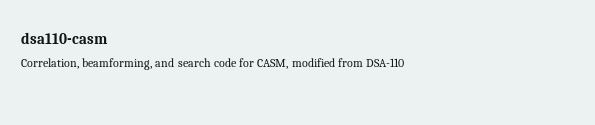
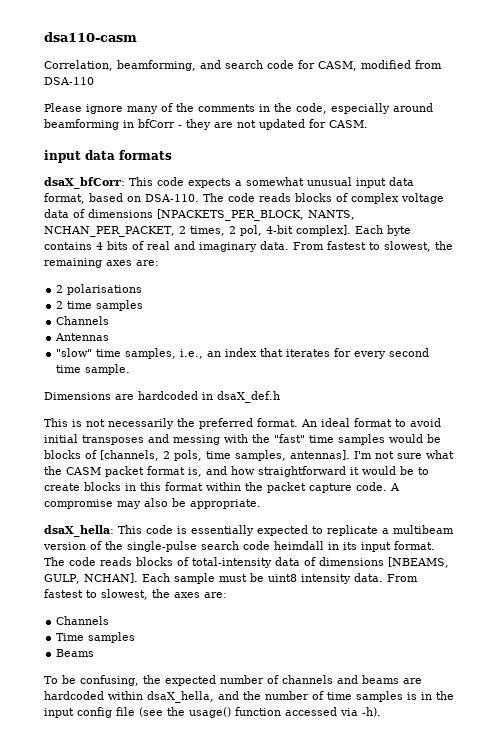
+ Please ignore many of the comments in the code, especially around beamforming in bfCorr - they are not updated for CASM.
+ input data formats
+ dsaX_bfCorr: This code expects a somewhat unusual input data format, based on DSA-110. The code reads blocks of complex voltage data of dimensions [NPACKETS_PER_BLOCK, NANTS, NCHAN_PER_PACKET, 2 times, 2 pol, 4-bit complex]. Each byte contains 4 bits of real and imaginary data. From fastest to slowest, the remaining axes are:
+ 2 polarisations
+ 2 time samples
+ Channels
+ Antennas
+ "slow" time samples, i.e., an index that iterates for every second time sample.
+ Dimensions are hardcoded in dsaX_def.h
+ This is not necessarily the preferred format. An ideal format to avoid initial transposes and messing with the "fast" time samples would be blocks of [channels, 2 pols, time samples, antennas]. I'm not sure what the CASM packet format is, and how straightforward it would be to create blocks in this format within the packet capture code. A compromise may also be appropriate.
+ dsaX_hella: This code is essentially expected to replicate a multibeam version of the single-pulse search code heimdall in its input format. The code reads blocks of total-intensity data of dimensions [NBEAMS, GULP, NCHAN]. Each sample must be uint8 intensity data. From fastest to slowest, the axes are:
+ Channels
+ Time samples
+ Beams
+ To be confusing, the expected number of channels and beams are hardcoded within dsaX_hella, and the number of time samples is in the input config file (see the usage() function accessed via -h).

